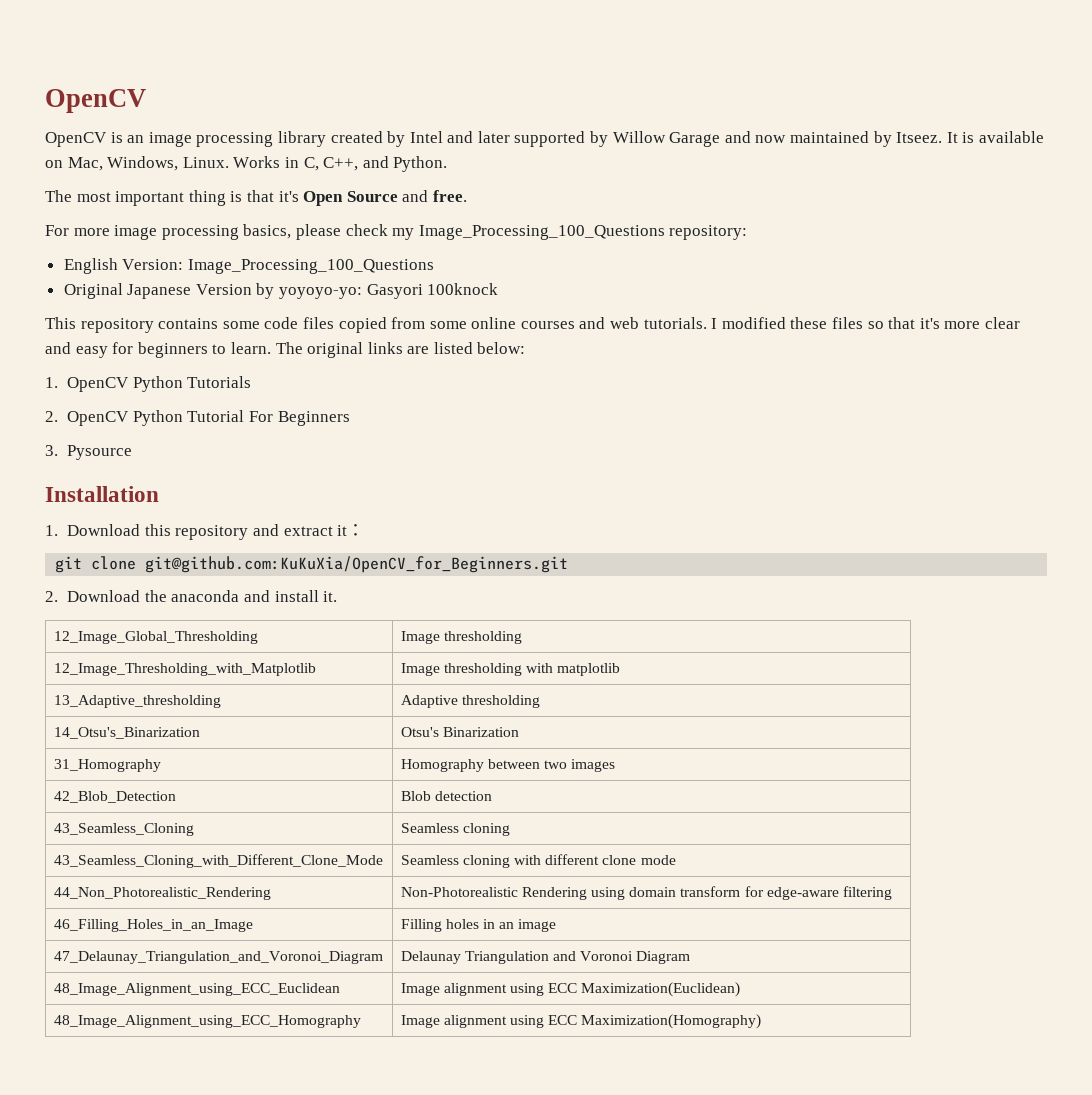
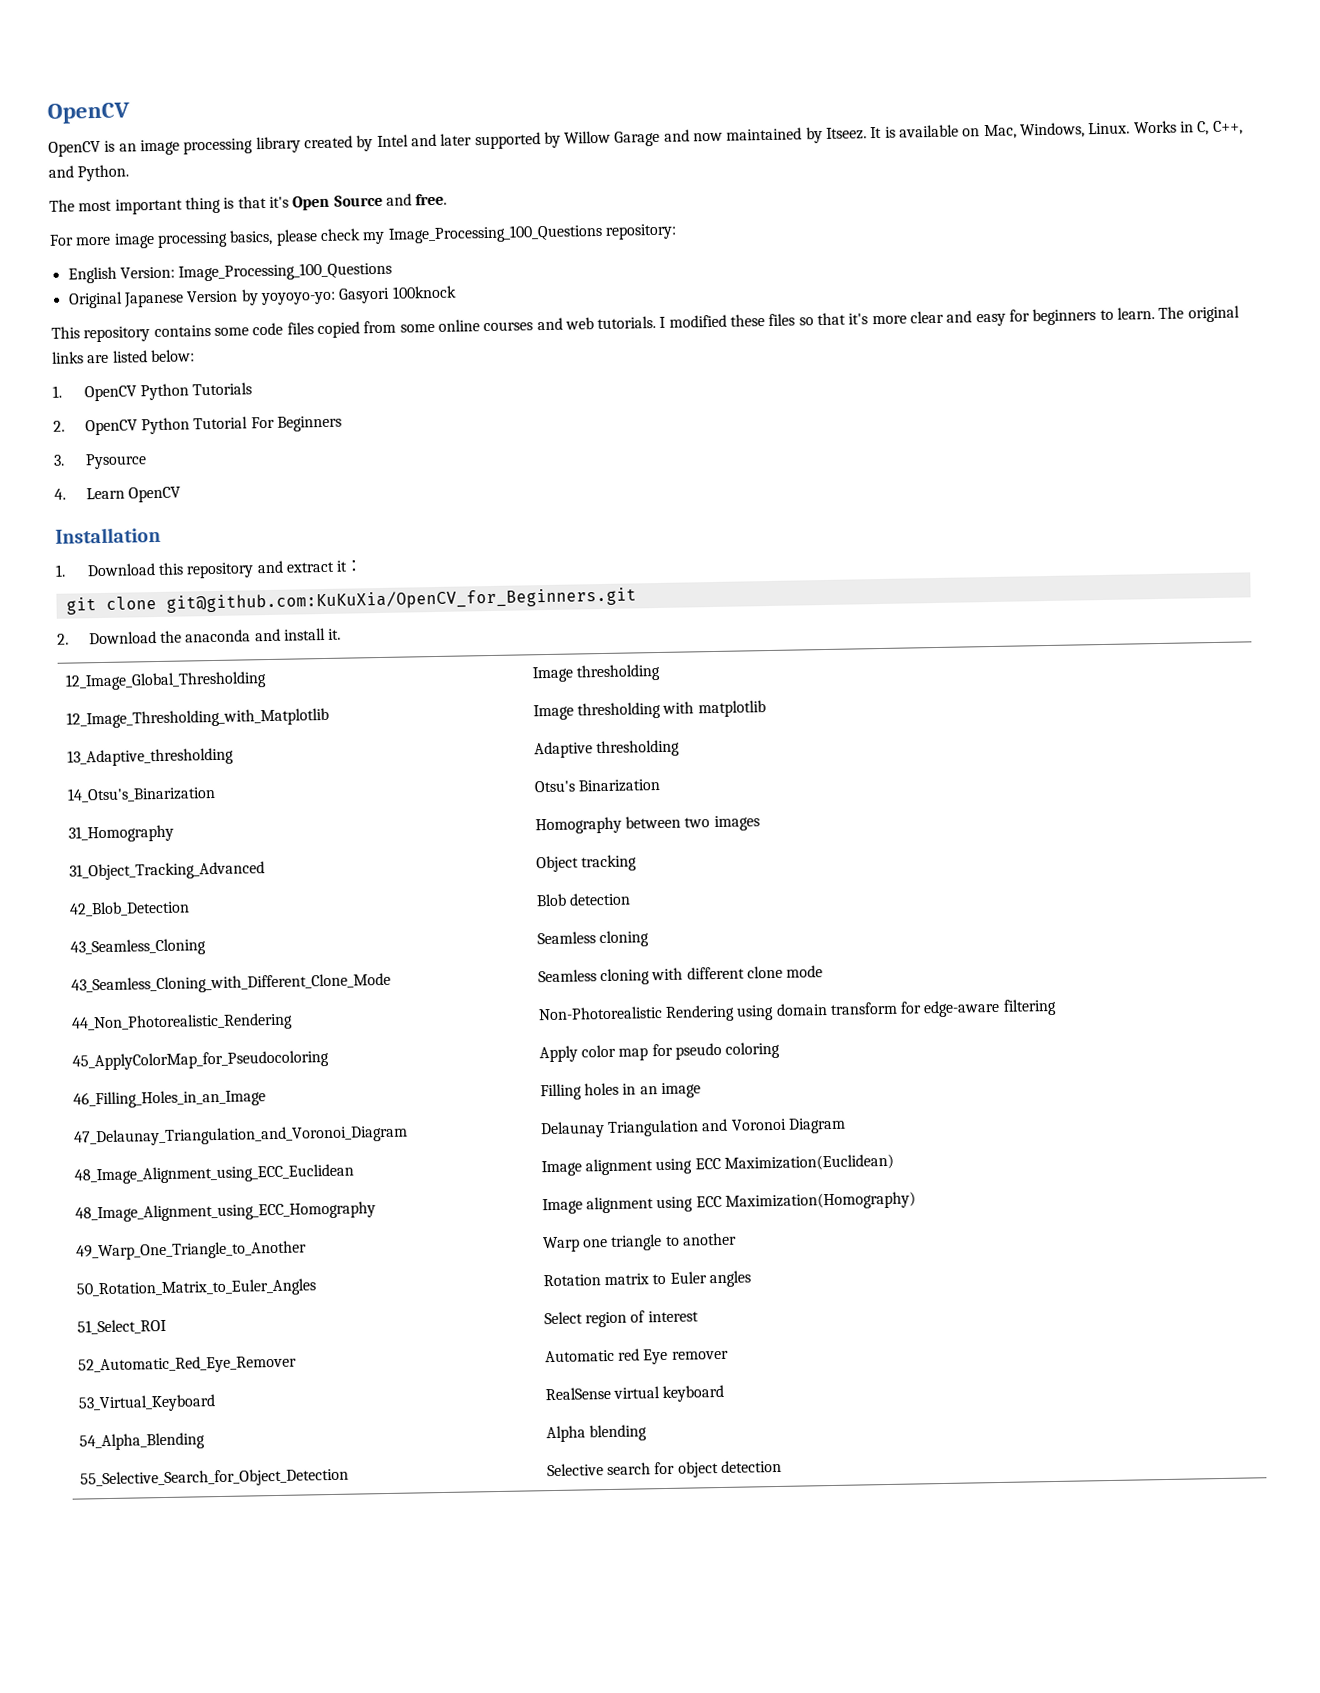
+ 4. Learn OpenCV
+ 31_Object_Tracking_Advanced | Object tracking
+ 45_ApplyColorMap_for_Pseudocoloring | Apply color map for pseudo coloring
+ 49_Warp_One_Triangle_to_Another | Warp one triangle to another
+ 50_Rotation_Matrix_to_Euler_Angles | Rotation matrix to Euler angles
+ 51_Select_ROI | Select region of interest
+ 52_Automatic_Red_Eye_Remover | Automatic red Eye remover
+ 53_Virtual_Keyboard | RealSense virtual keyboard
+ 54_Alpha_Blending | Alpha blending
+ 55_Selective_Search_for_Object_Detection | Selective search for object detection

